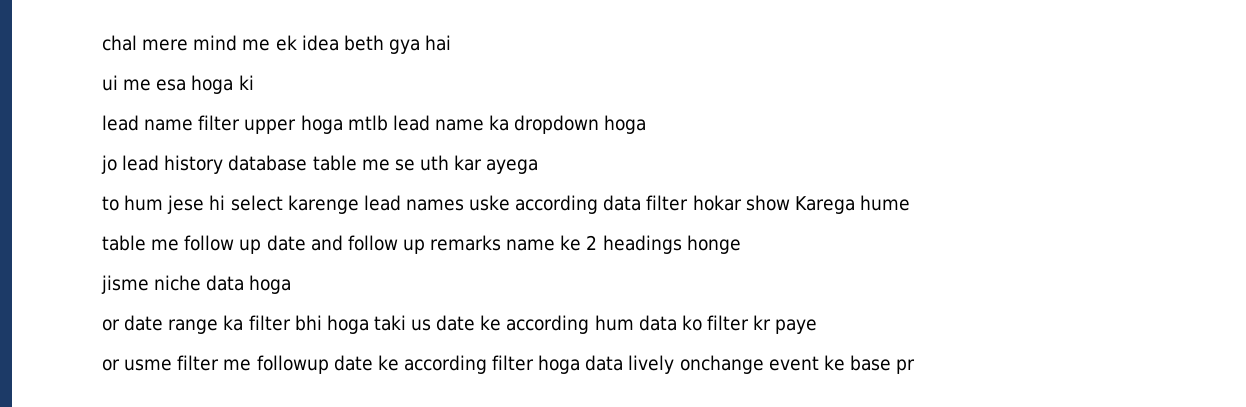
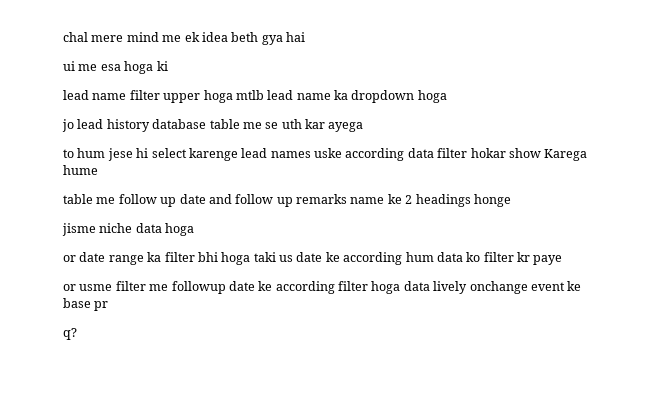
+ q?

